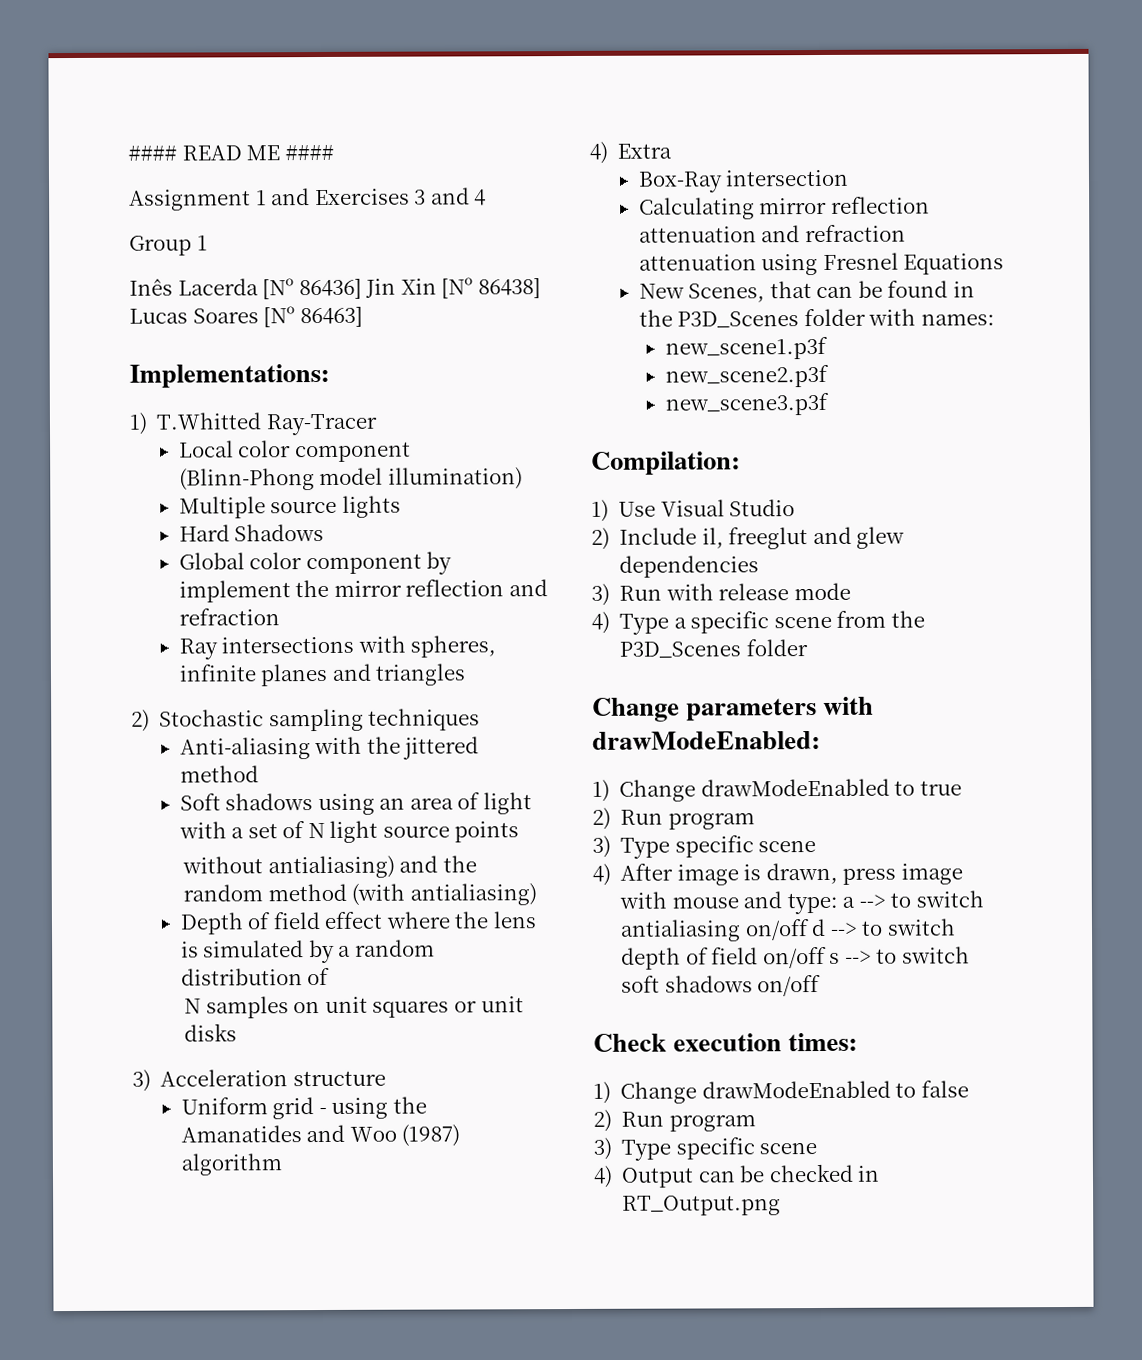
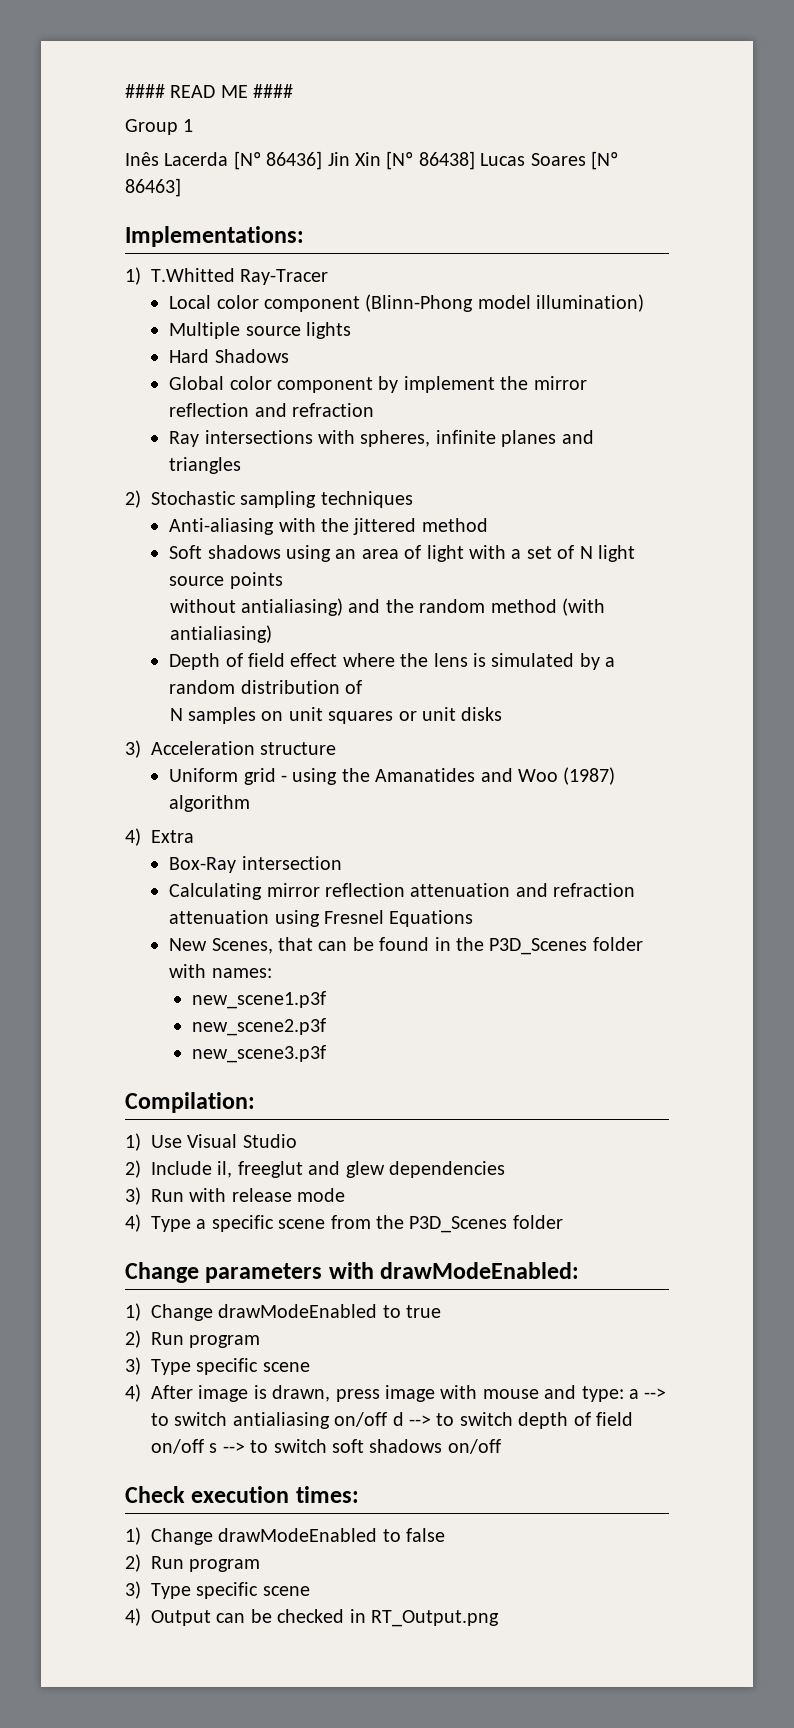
- Assignment 1 and Exercises 3 and 4

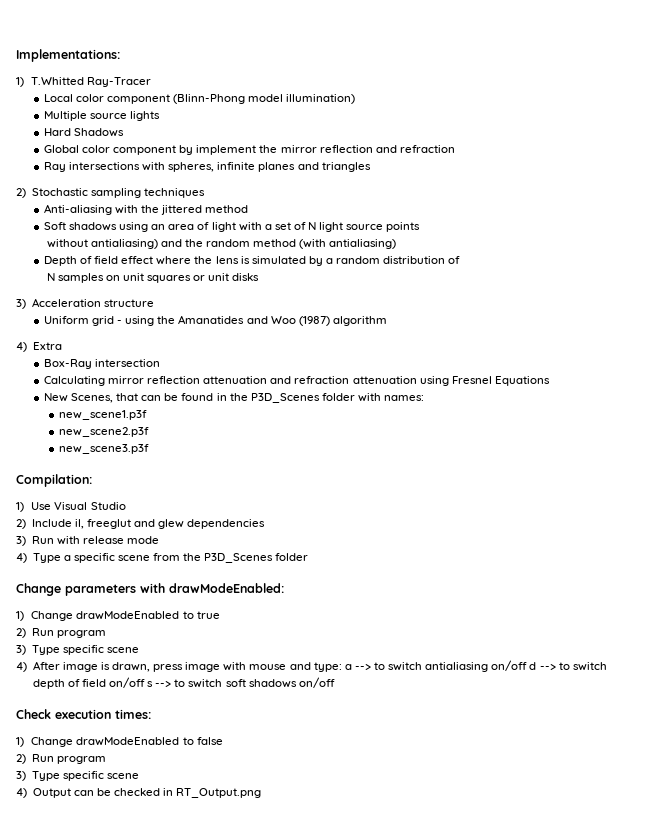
- #### READ ME ####
- Group 1
- Inês Lacerda [Nº 86436] Jin Xin [Nº 86438] Lucas Soares [Nº 86463]

